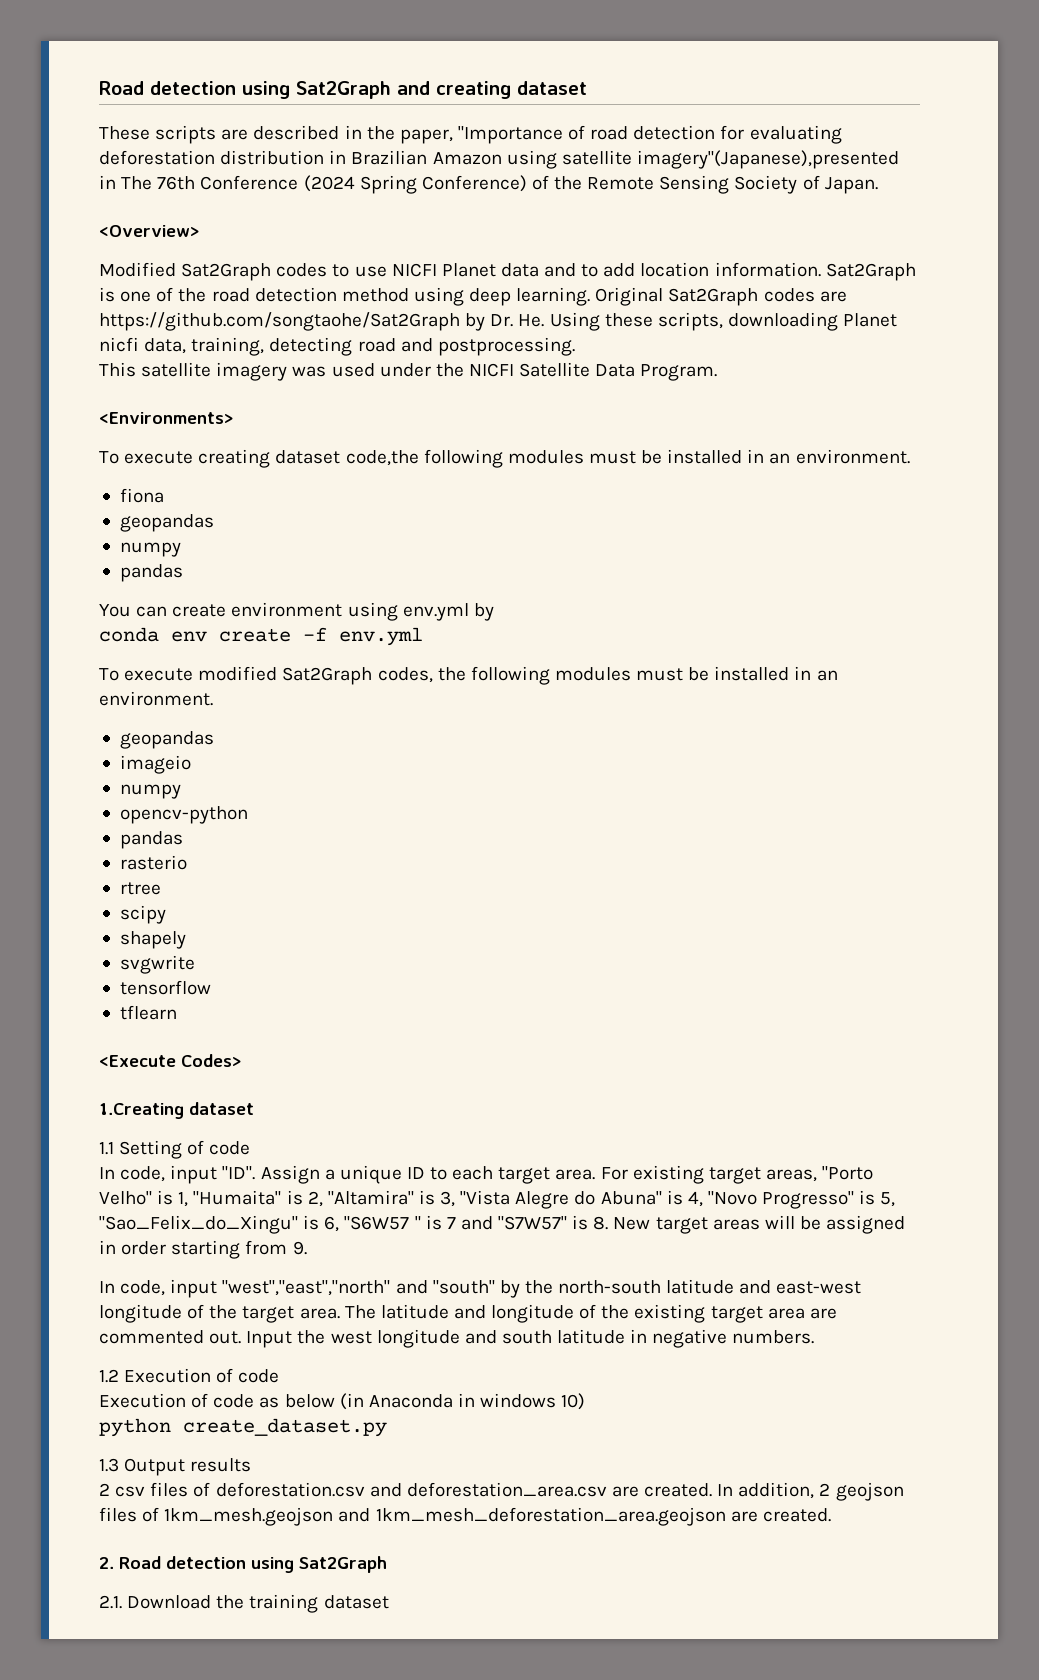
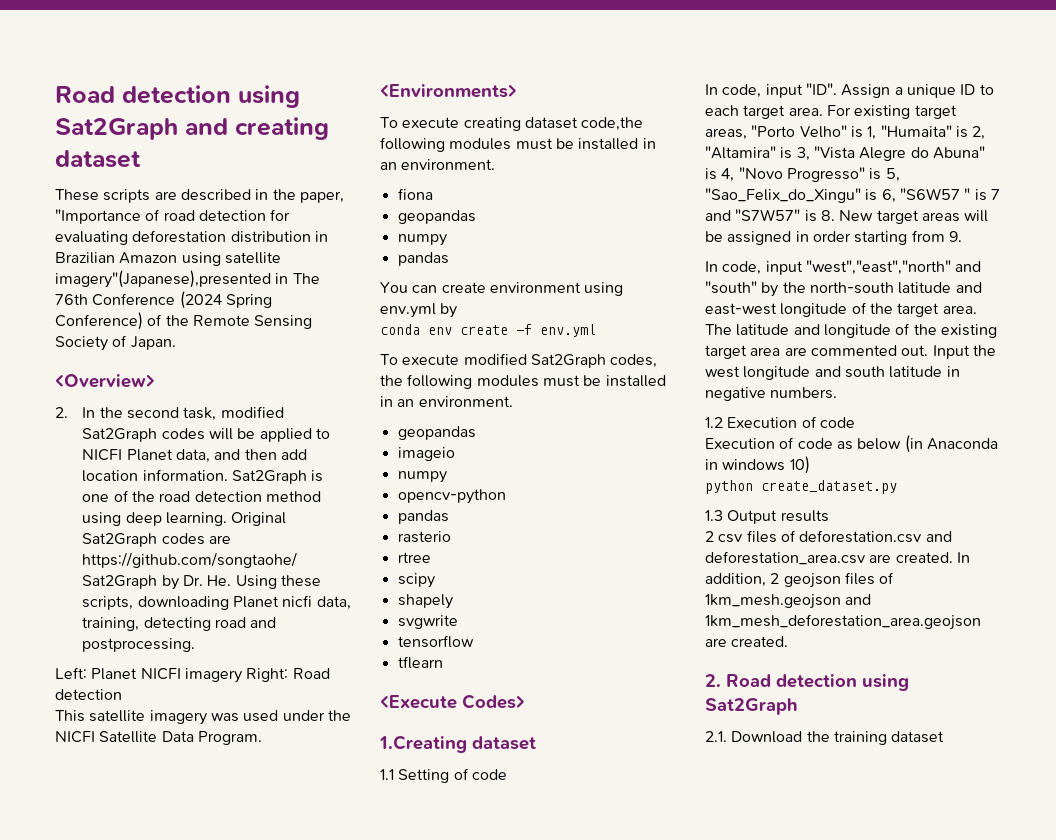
- Modified Sat2Graph codes to use NICFI Planet data and to add location information.
+ 2. In the second task, modified Sat2Graph codes will be applied to NICFI Planet data, and then add location information.
+ Left: Planet NICFI imagery Right: Road detection

